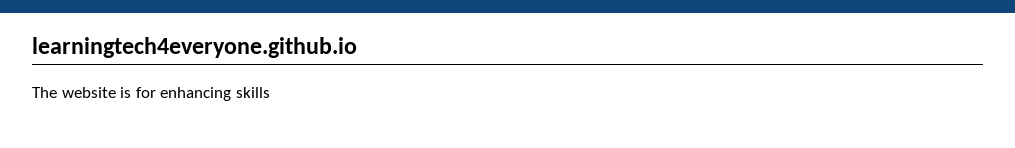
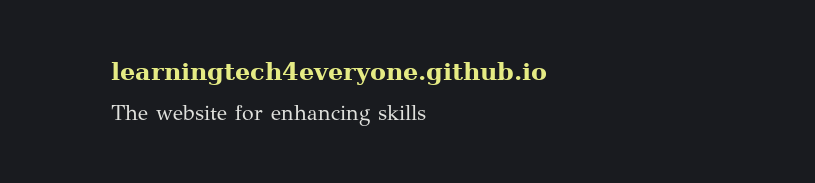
- The website is for enhancing skills
+ The website for enhancing skills

